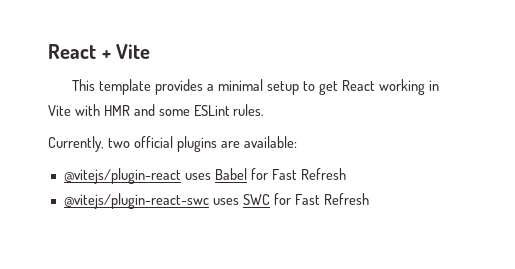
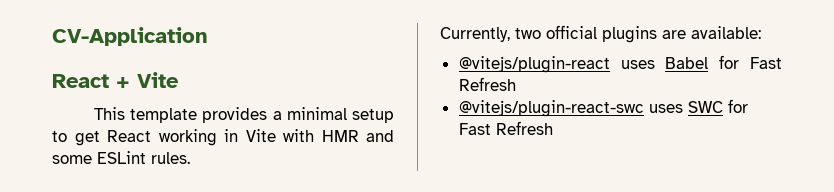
+ CV-Application

